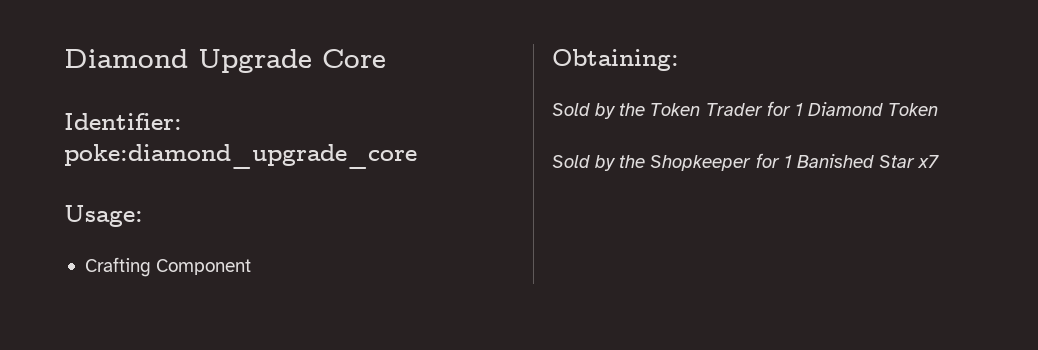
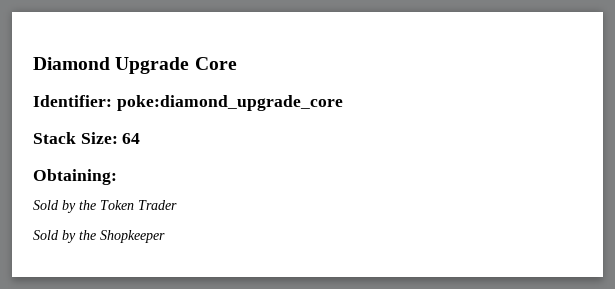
- Usage:
- Crafting Component
+ Stack Size: 64
- Sold by the Token Trader for 1 Diamond Token
+ Sold by the Token Trader
- Sold by the Shopkeeper for 1 Banished Star x7
+ Sold by the Shopkeeper

